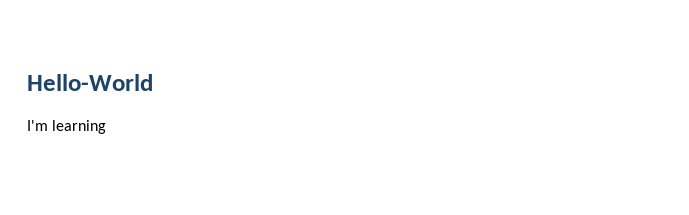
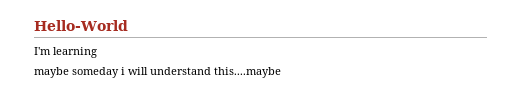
+ maybe someday i will understand this....maybe

